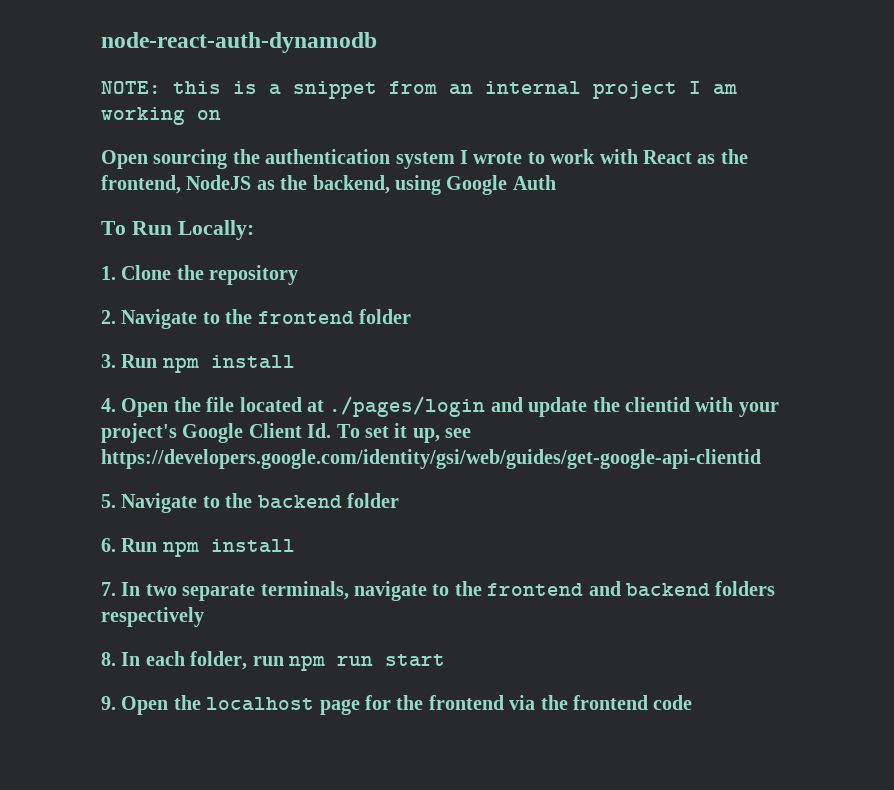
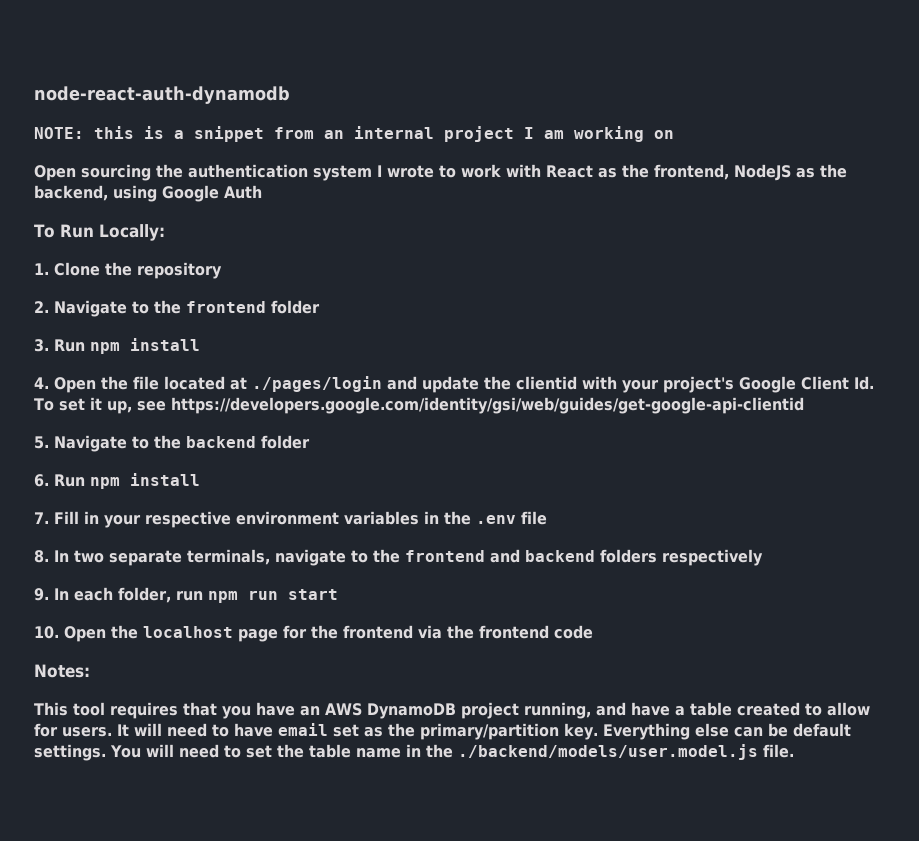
- 7. In two separate terminals, navigate to the frontend and backend folders respectively
+ 7. Fill in your respective environment variables in the .env file
+ 8. In two separate terminals, navigate to the frontend and backend folders respectively
- 8. In each folder, run npm run start
+ 9. In each folder, run npm run start
- 9. Open the localhost page for the frontend via the frontend code
+ 10. Open the localhost page for the frontend via the frontend code
+ Notes:
+ This tool requires that you have an AWS DynamoDB project running, and have a table created to allow for users. It will need to have email set as the primary/partition key. Everything else can be default settings. You will need to set the table name in the ./backend/models/user.model.js file.

